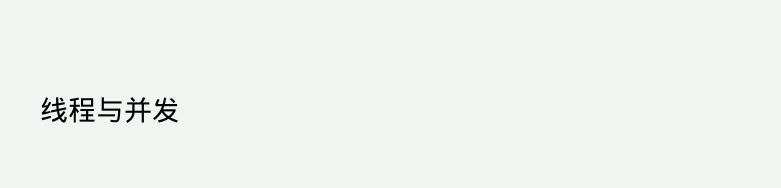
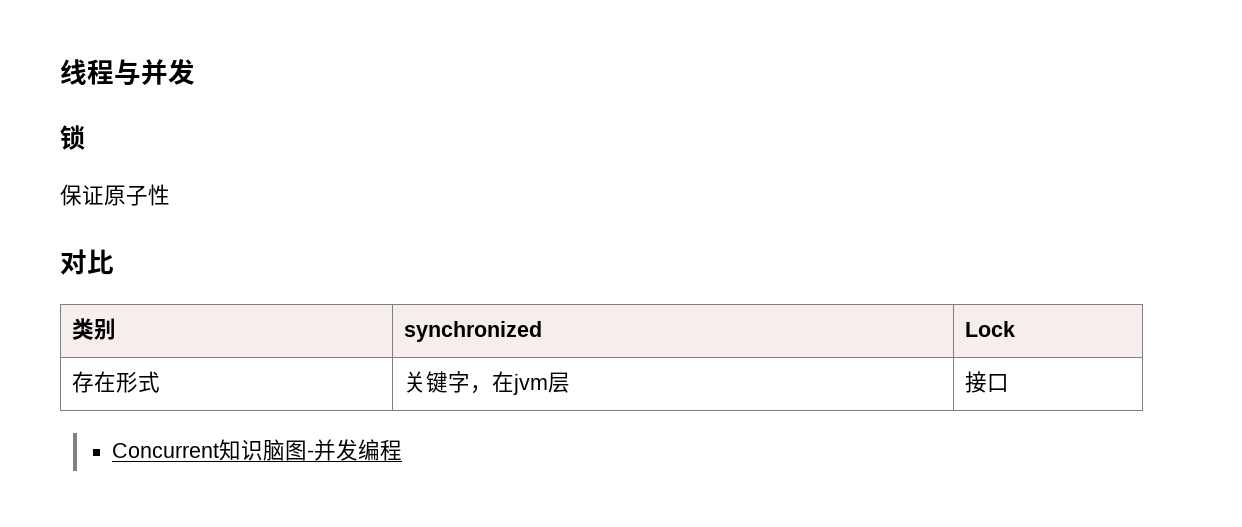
+ 锁
+ 保证原子性
+ 对比
+ 类别 | synchronized | Lock
+ 存在形式 | 关键字，在jvm层 | 接口
+ Concurrent知识脑图-并发编程

